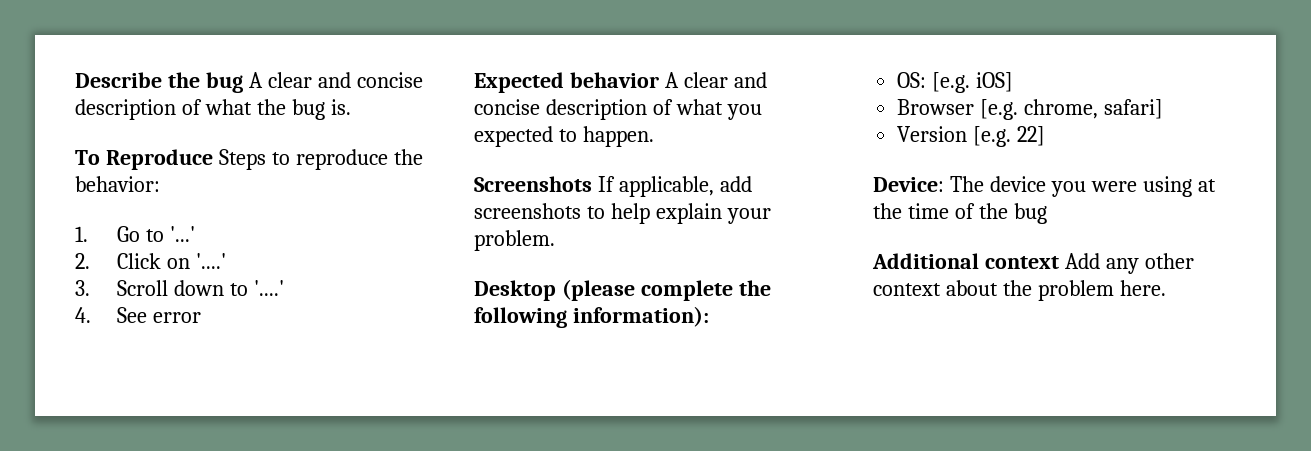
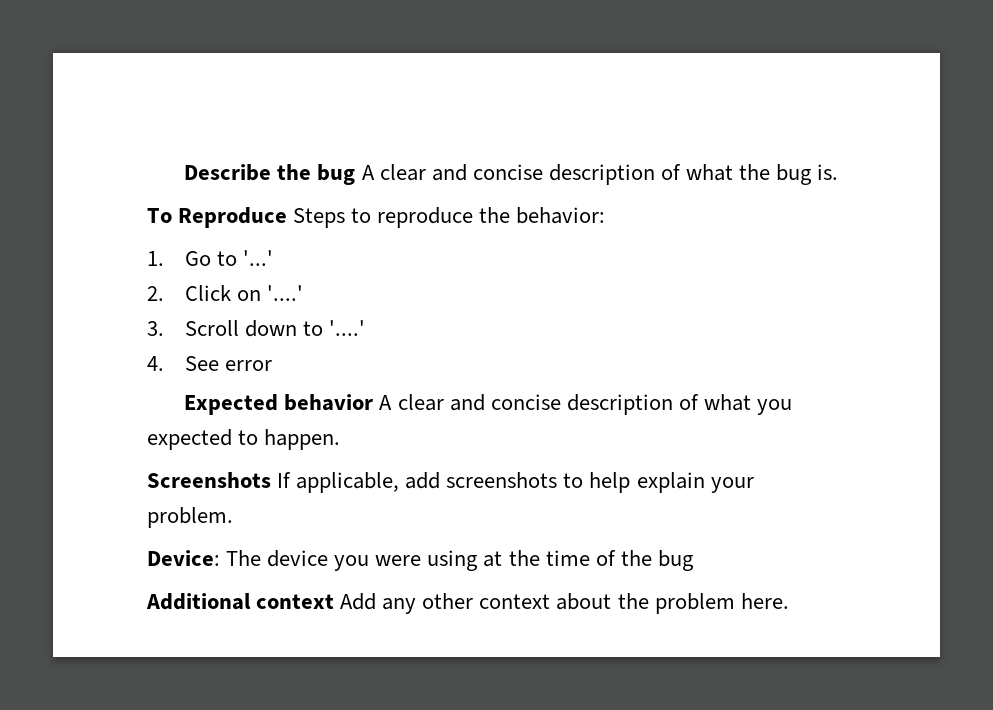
- Desktop (please complete the following information):
- OS: [e.g. iOS]
- Browser [e.g. chrome, safari]
- Version [e.g. 22]

